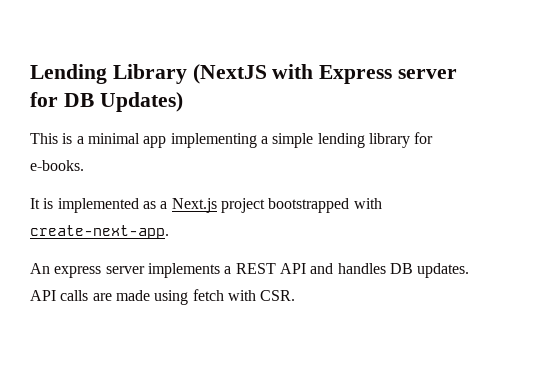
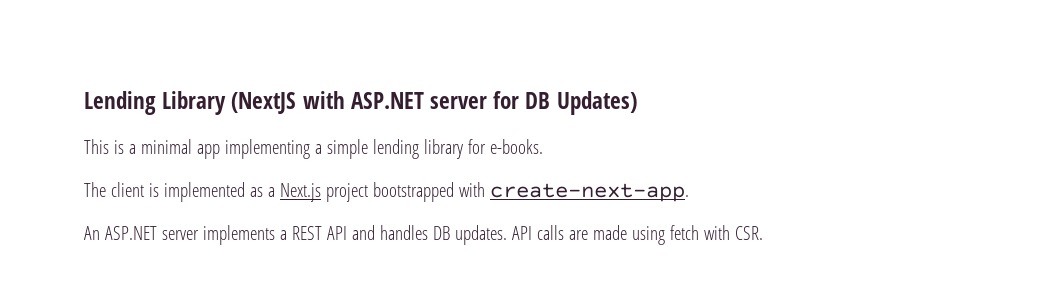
- Lending Library (NextJS with Express server for DB Updates)
+ Lending Library (NextJS with ASP.NET server for DB Updates)
- It is implemented as a Next.js project bootstrapped with create-next-app.
+ The client is implemented as a Next.js project bootstrapped with create-next-app.
- An express server implements a REST API and handles DB updates.
+ An ASP.NET server implements a REST API and handles DB updates.

